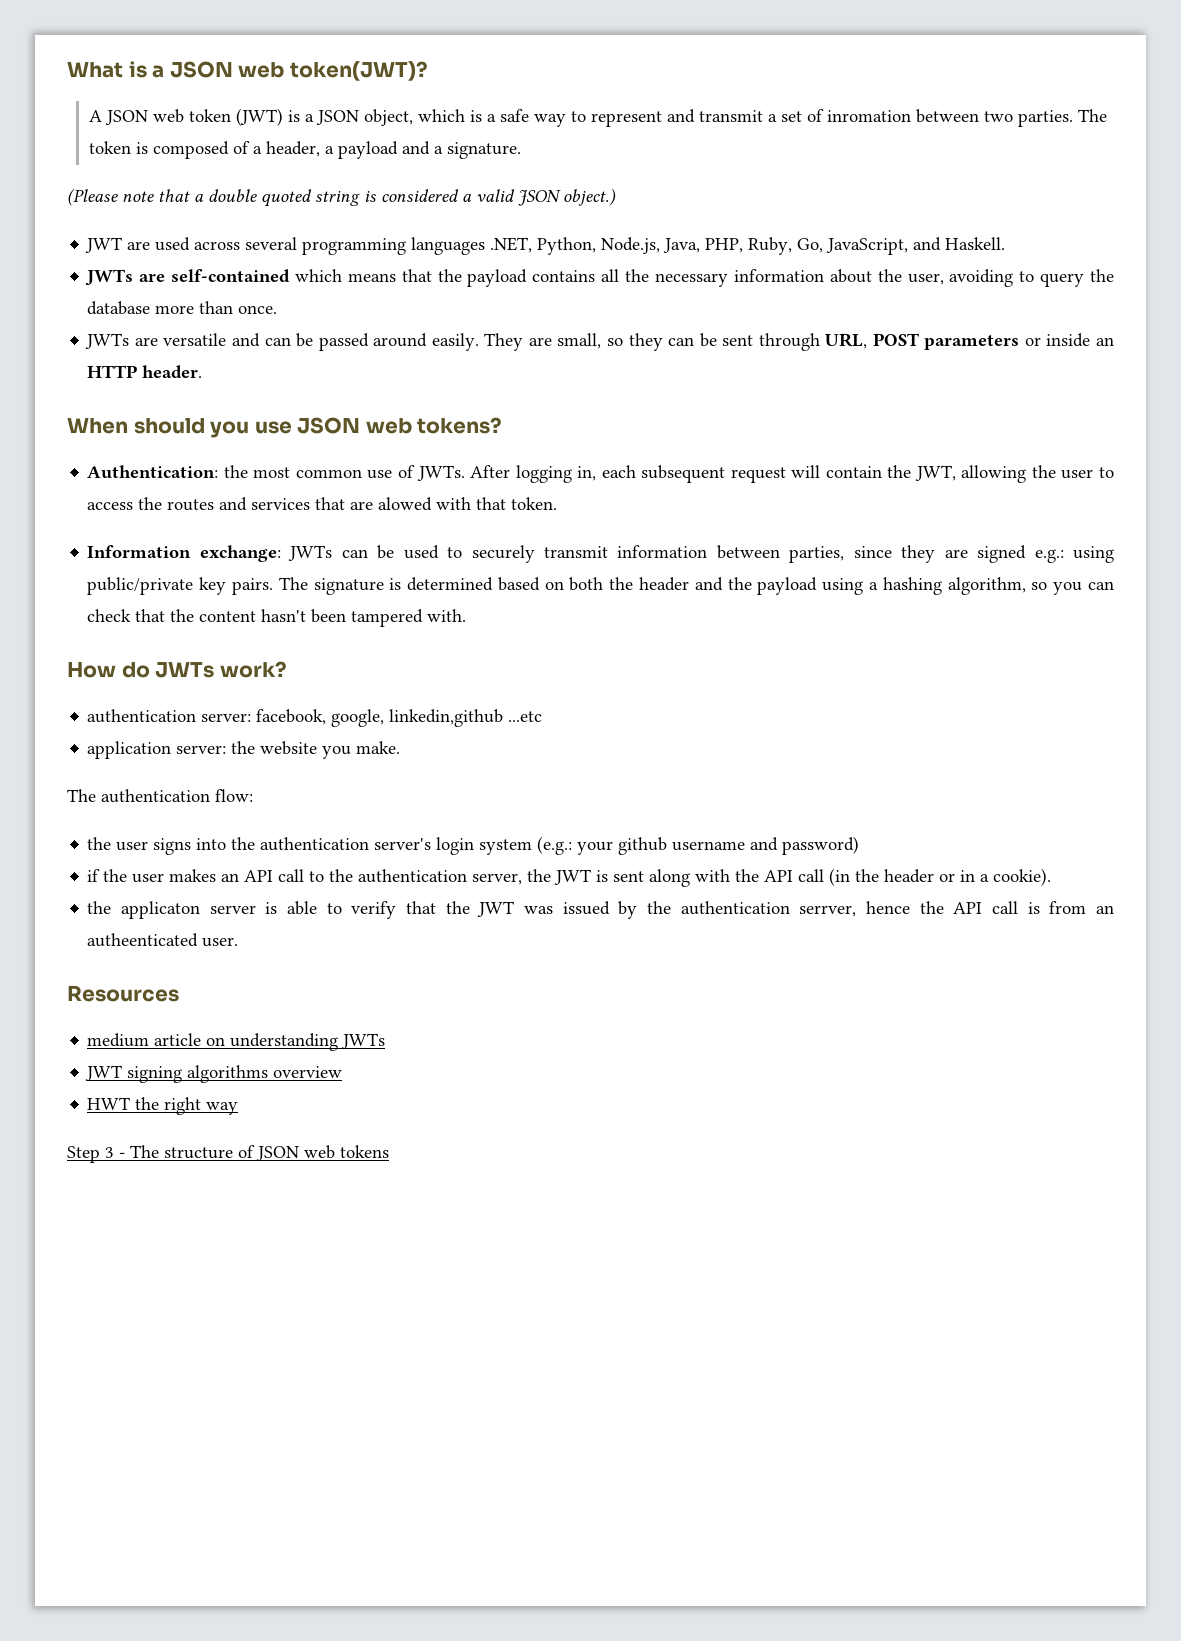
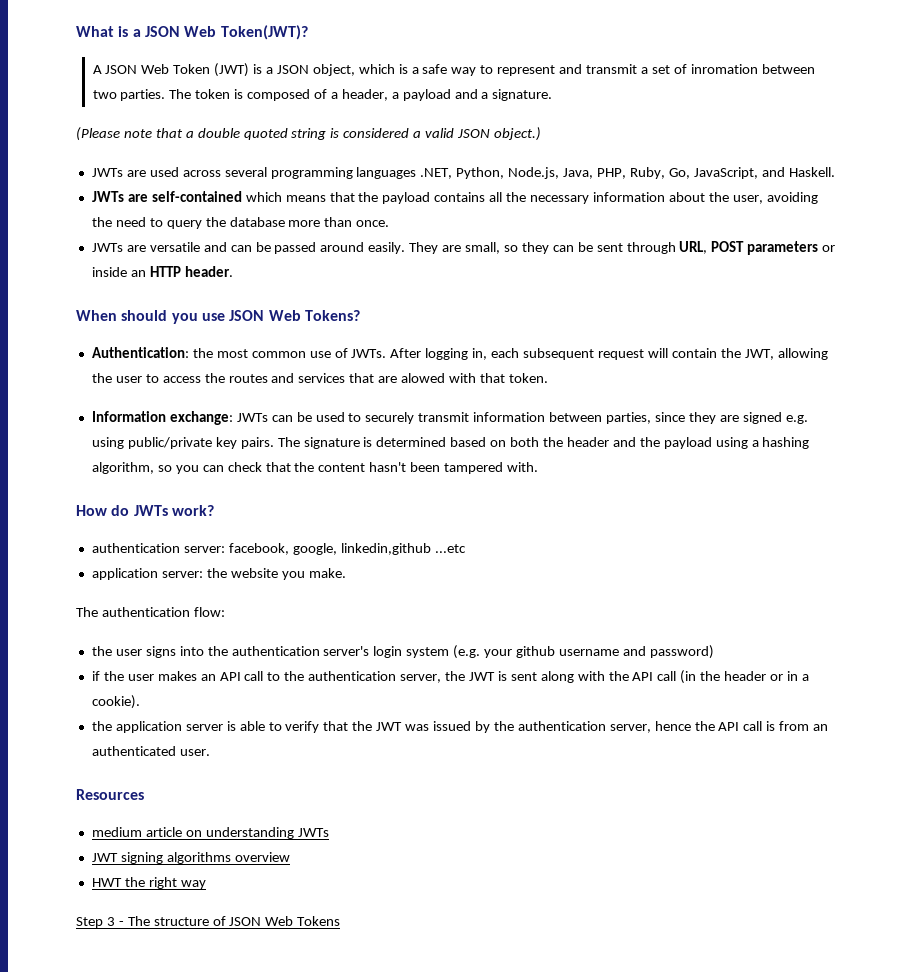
- What is a JSON web token(JWT)?
+ What is a JSON Web Token(JWT)?
- A JSON web token (JWT) is a JSON object, which is a safe way to represent and transmit a set of inromation between two parties.
+ A JSON Web Token (JWT) is a JSON object, which is a safe way to represent and transmit a set of inromation between two parties.
- JWT are used across several programming languages .NET, Python, Node.js, Java, PHP, Ruby, Go, JavaScript, and Haskell.
+ JWTs are used across several programming languages .NET, Python, Node.js, Java, PHP, Ruby, Go, JavaScript, and Haskell.
- JWTs are self-contained which means that the payload contains all the necessary information about the user, avoiding to query the database more than once.
+ JWTs are self-contained which means that the payload contains all the necessary information about the user, avoiding the need to query the database more than once.
- When should you use JSON web tokens?
+ When should you use JSON Web Tokens?
- Information exchange: JWTs can be used to securely transmit information between parties, since they are signed e.g.: using public/private key pairs.
+ Information exchange: JWTs can be used to securely transmit information between parties, since they are signed e.g. using public/private key pairs.
- the user signs into the authentication server's login system (e.g.: your github username and password)
+ the user signs into the authentication server's login system (e.g. your github username and password)
- the applicaton server is able to verify that the JWT was issued by the authentication serrver, hence the API call is from an autheenticated user.
+ the application server is able to verify that the JWT was issued by the authentication server, hence the API call is from an authenticated user.
- Step 3 - The structure of JSON web tokens
+ Step 3 - The structure of JSON Web Tokens

